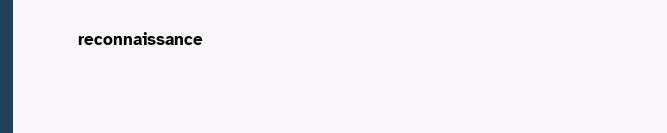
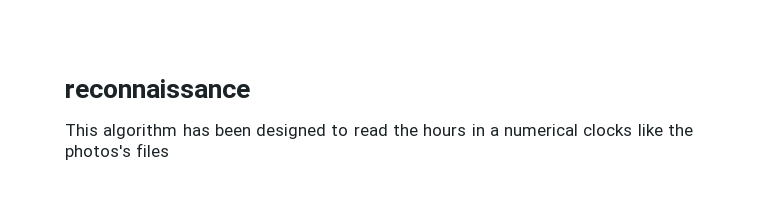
+ This algorithm has been designed to read the hours in a numerical clocks like the photos's files

